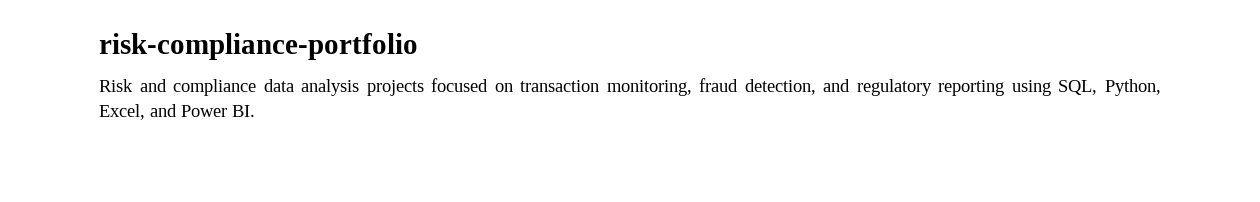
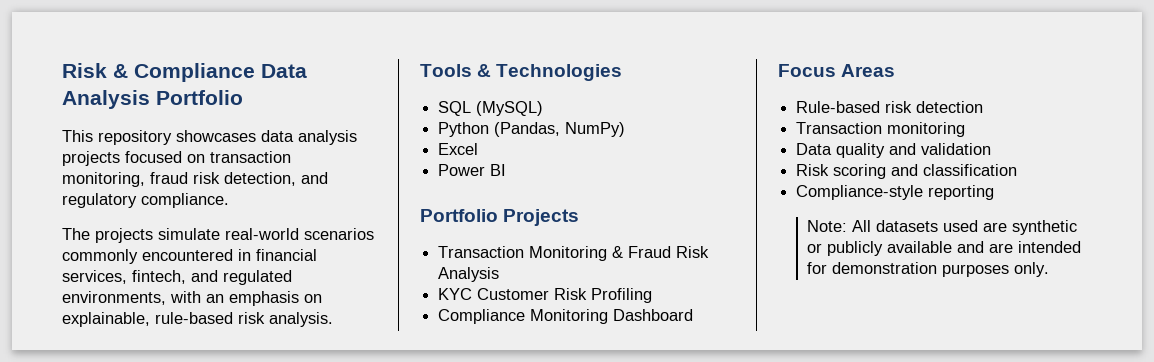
- risk-compliance-portfolio
- Risk and compliance data analysis projects focused on transaction monitoring, fraud detection, and regulatory reporting using SQL, Python, Excel, and Power BI.
+ Risk & Compliance Data Analysis Portfolio
+ This repository showcases data analysis projects focused on transaction monitoring, fraud risk detection, and regulatory compliance.
+ The projects simulate real-world scenarios commonly encountered in financial services, fintech, and regulated environments, with an emphasis on explainable, rule-based risk analysis.
+ Tools & Technologies
+ SQL (MySQL)
+ Python (Pandas, NumPy)
+ Excel
+ Power BI
+ Portfolio Projects
+ Transaction Monitoring & Fraud Risk Analysis
+ KYC Customer Risk Profiling
+ Compliance Monitoring Dashboard
+ Focus Areas
+ Rule-based risk detection
+ Transaction monitoring
+ Data quality and validation
+ Risk scoring and classification
+ Compliance-style reporting
+ Note: All datasets used are synthetic or publicly available and are intended for demonstration purposes only.

